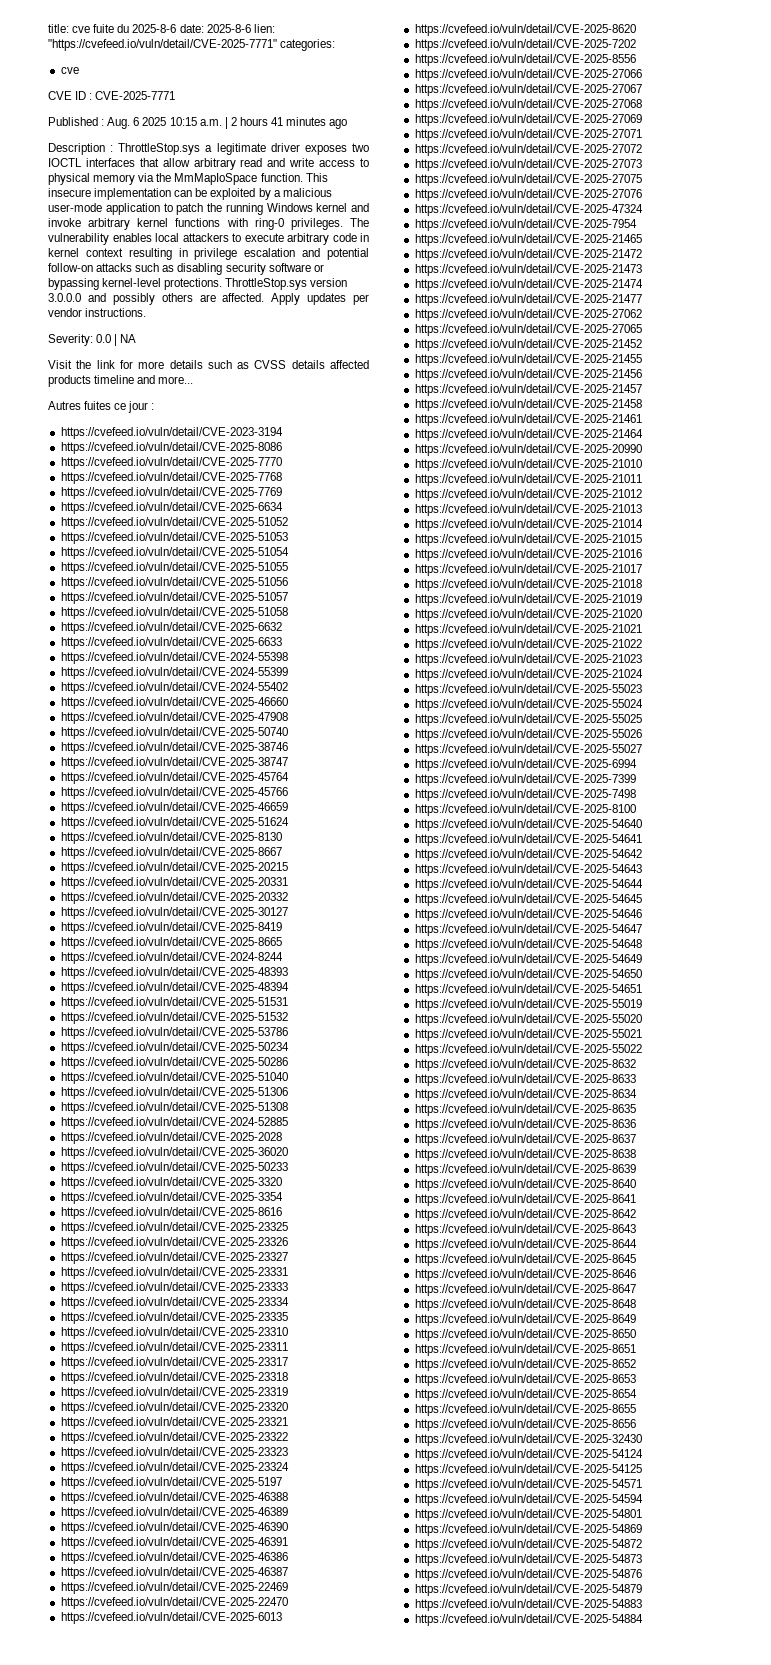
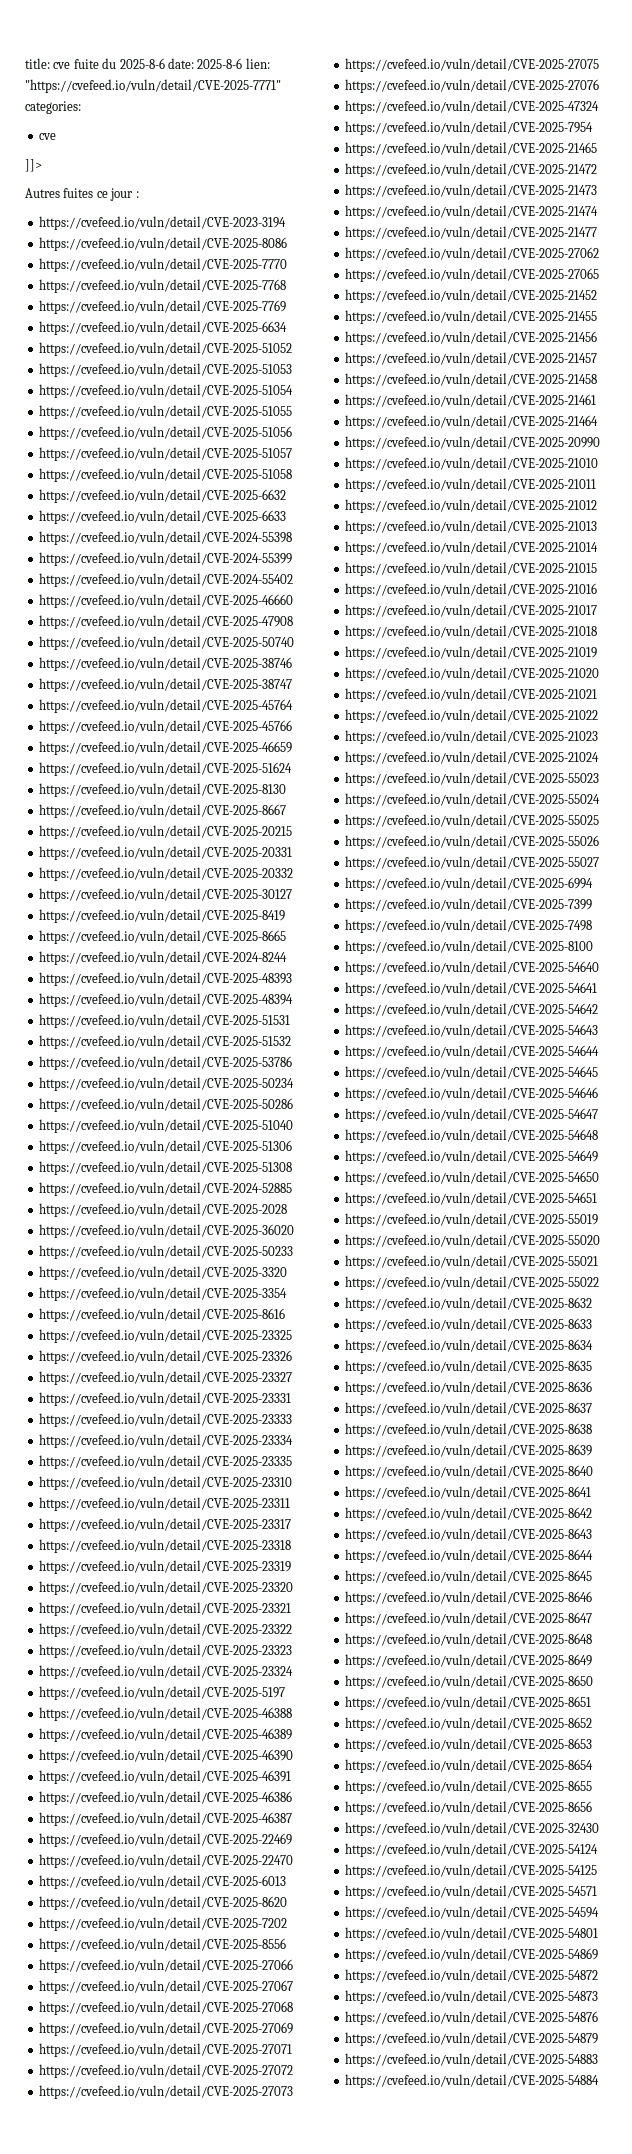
- CVE ID : CVE-2025-7771
- Published : Aug. 6 2025 10:15 a.m. | 2 hours 41 minutes ago
- Description : ThrottleStop.sys a legitimate driver exposes two IOCTL interfaces that allow arbitrary read and write access to physical memory via the MmMapIoSpace function. This insecure implementation can be exploited by a malicious user-mode application to patch the running Windows kernel and invoke arbitrary kernel functions with ring-0 privileges. The vulnerability enables local attackers to execute arbitrary code in kernel context resulting in privilege escalation and potential follow-on attacks such as disabling security software or bypassing kernel-level protections. ThrottleStop.sys version 3.0.0.0 and possibly others are affected. Apply updates per vendor instructions.
- Severity: 0.0 | NA
- Visit the link for more details such as CVSS details affected products timeline and more...
+ ]]>

